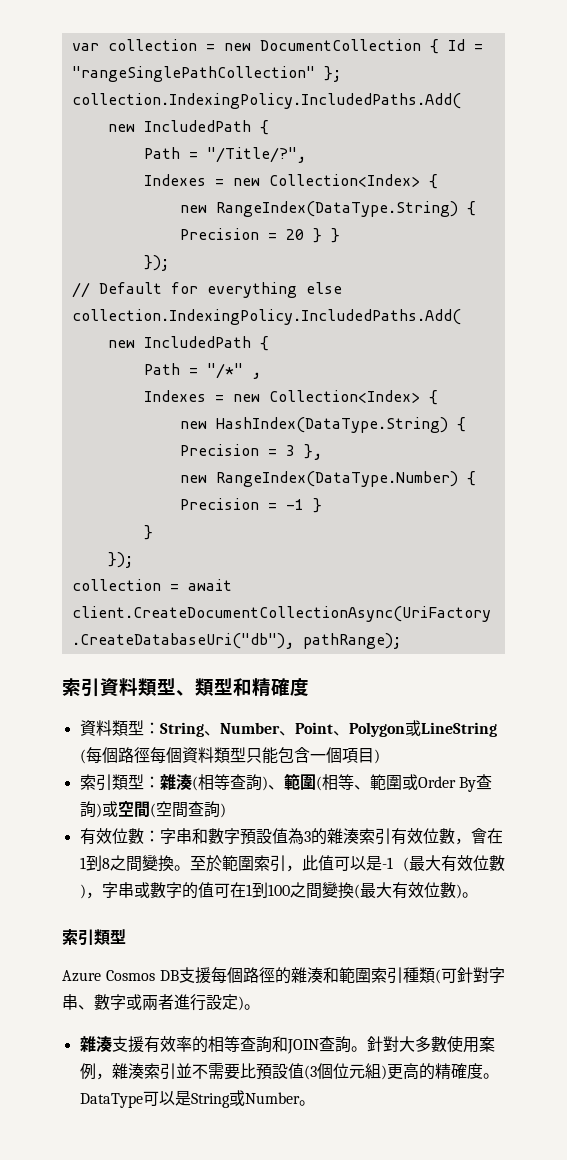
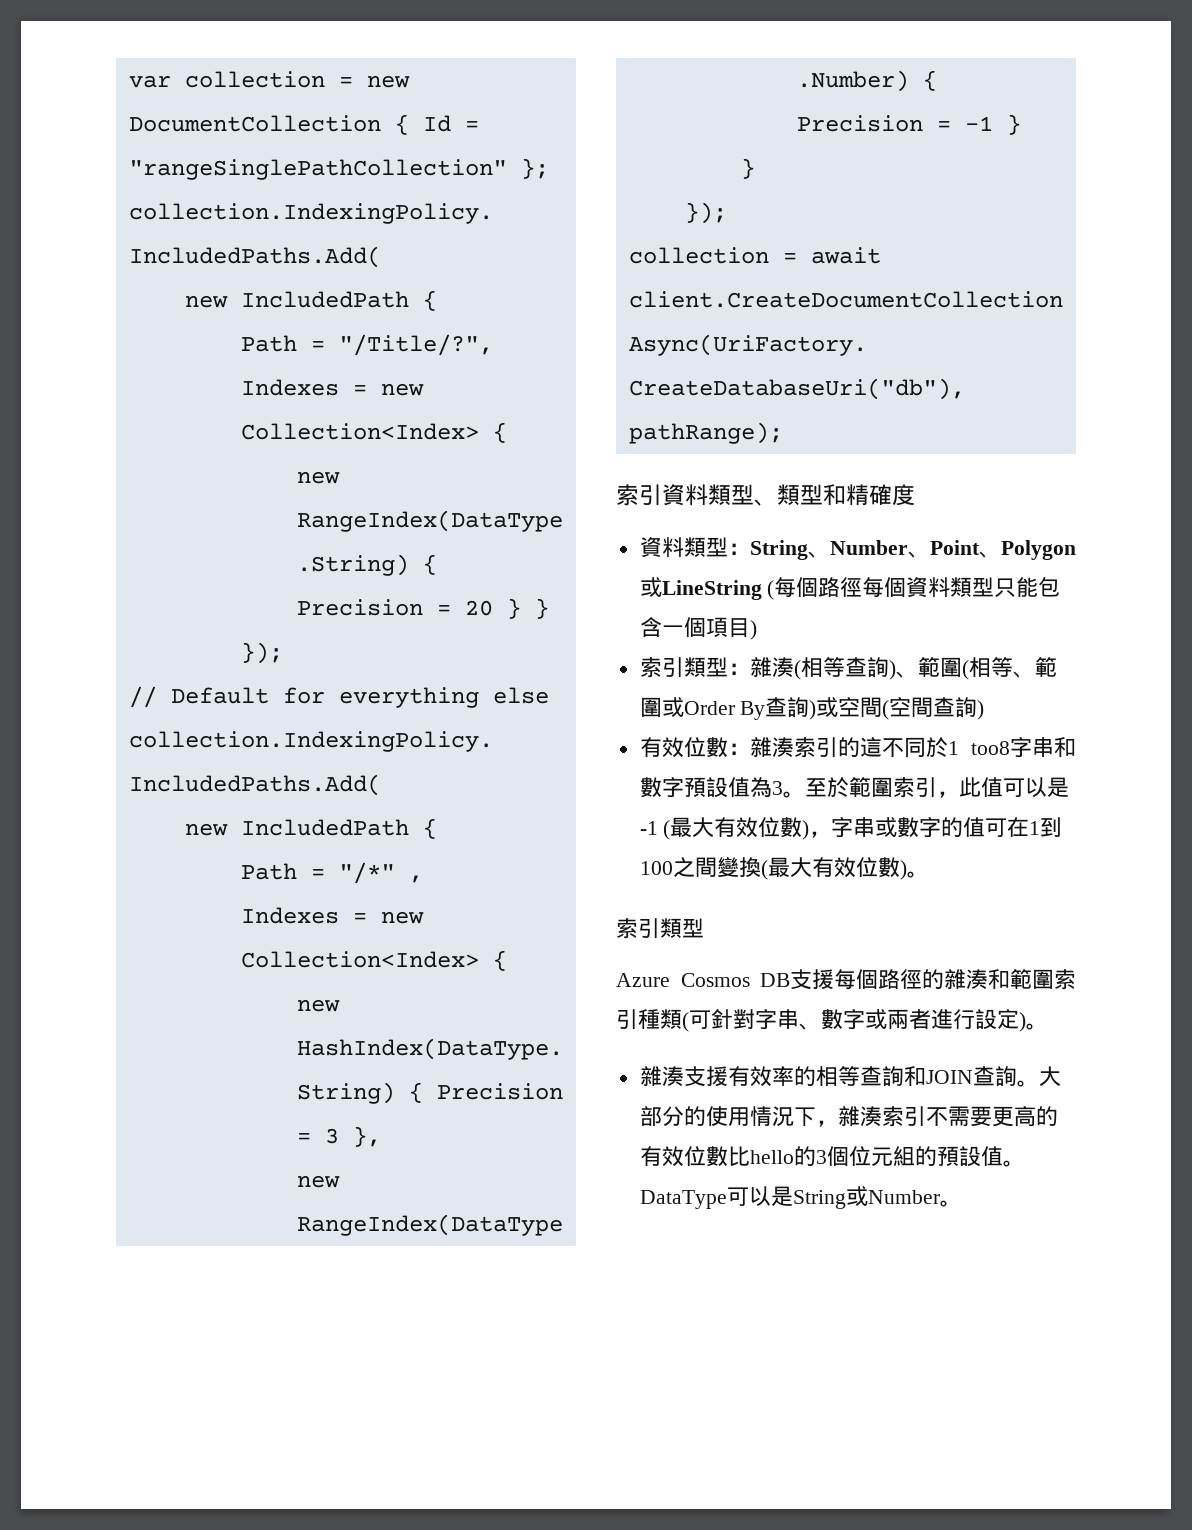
- 有效位數：字串和數字預設值為3的雜湊索引有效位數，會在1到8之間變換。
+ 有效位數：雜湊索引的這不同於1 too8字串和數字預設值為3。
- 針對大多數使用案例，雜湊索引並不需要比預設值(3個位元組)更高的精確度。
+ 大部分的使用情況下，雜湊索引不需要更高的有效位數比hello的3個位元組的預設值。

